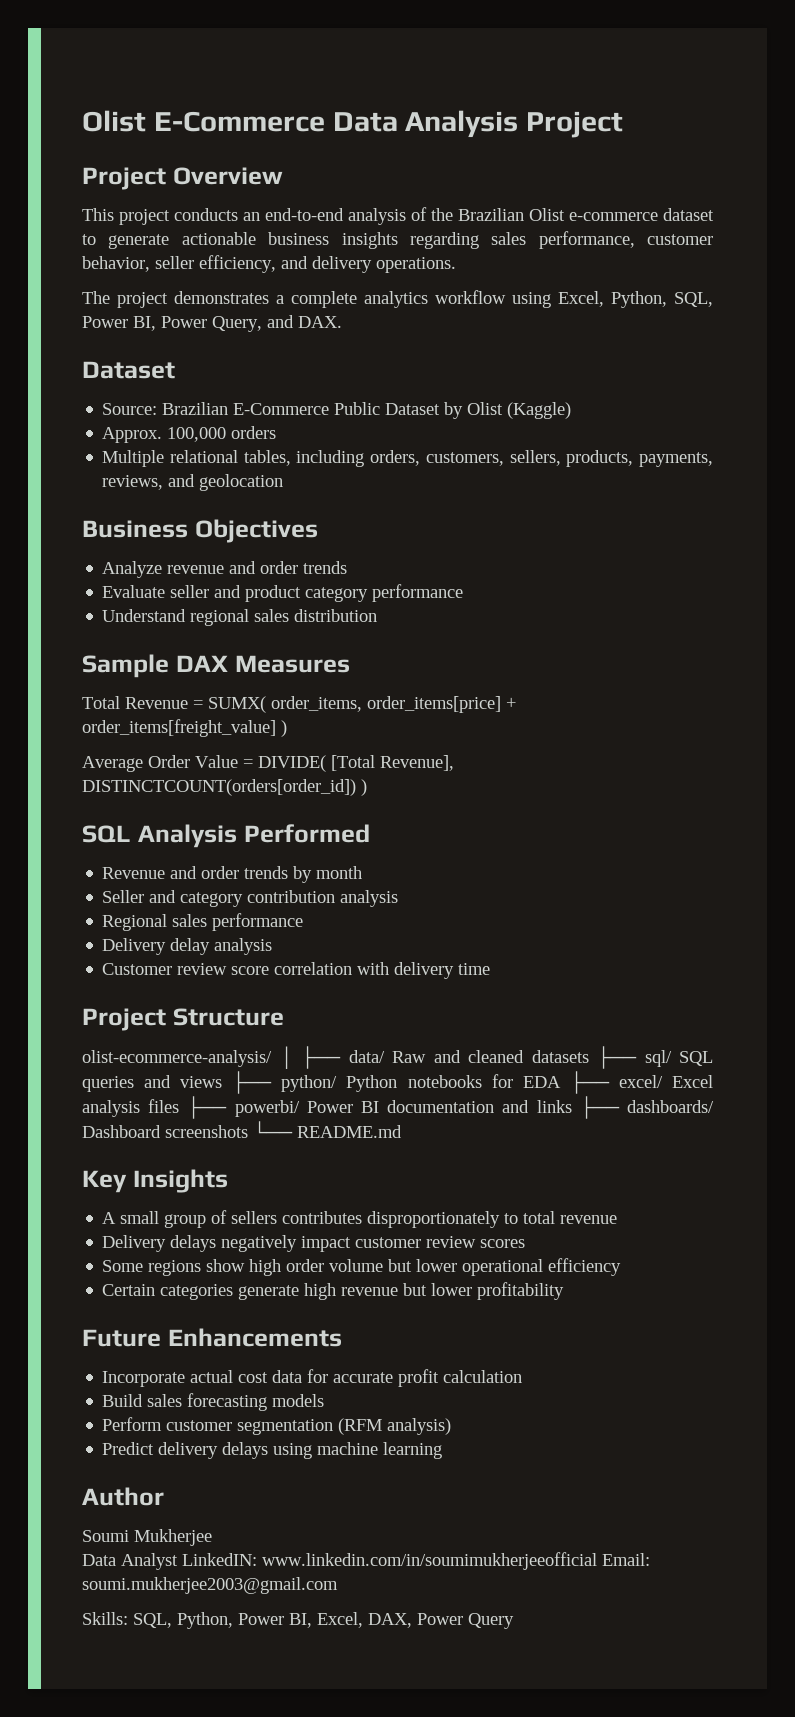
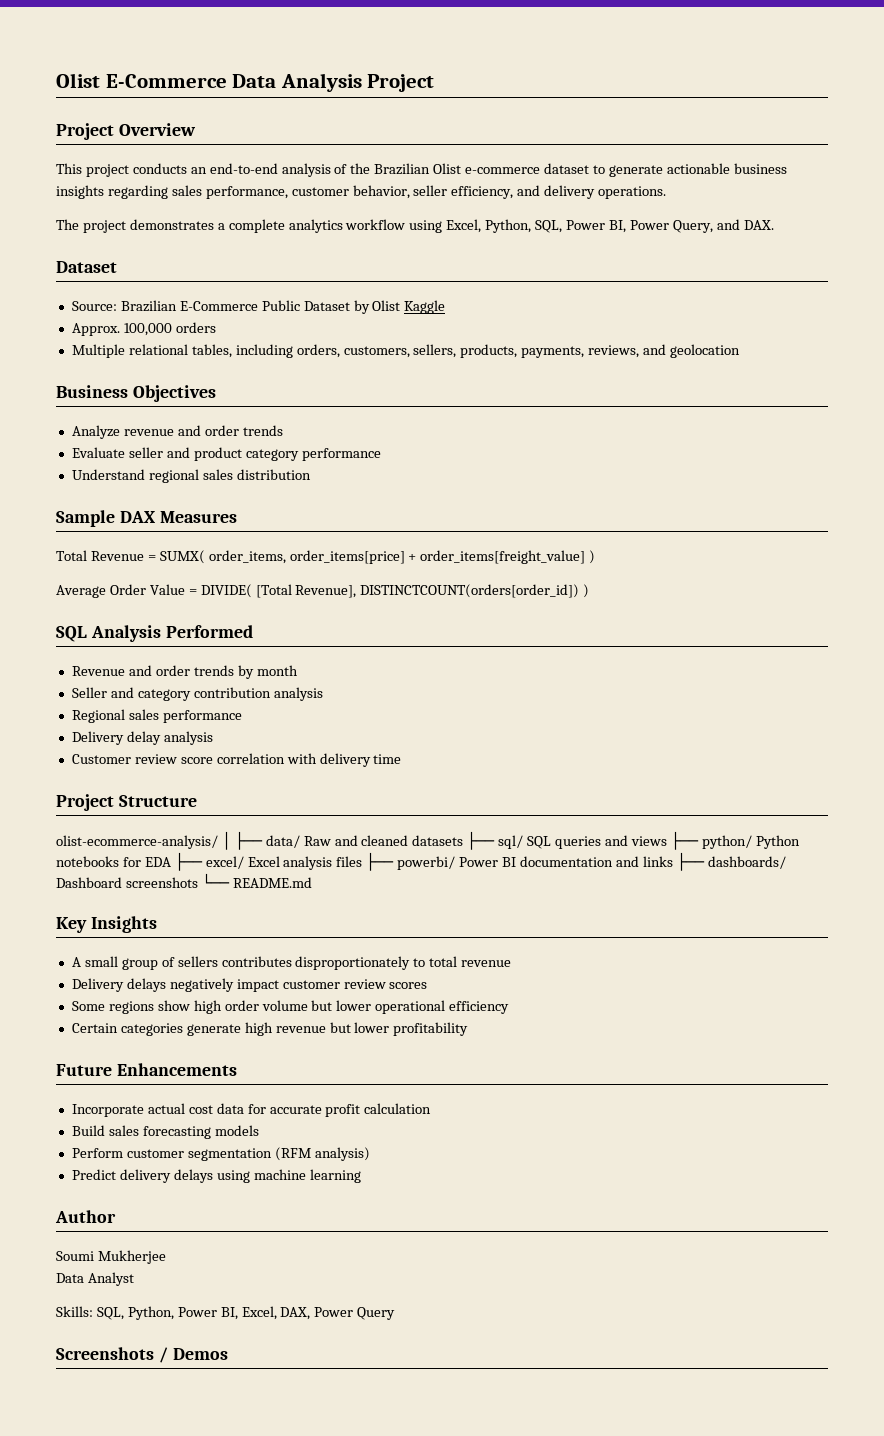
- Source: Brazilian E-Commerce Public Dataset by Olist (Kaggle)
+ Source: Brazilian E-Commerce Public Dataset by Olist Kaggle
- Data Analyst LinkedIN: www.linkedin.com/in/soumimukherjeeofficial Email: soumi.mukherjee2003@gmail.com
+ Data Analyst
+ Screenshots / Demos

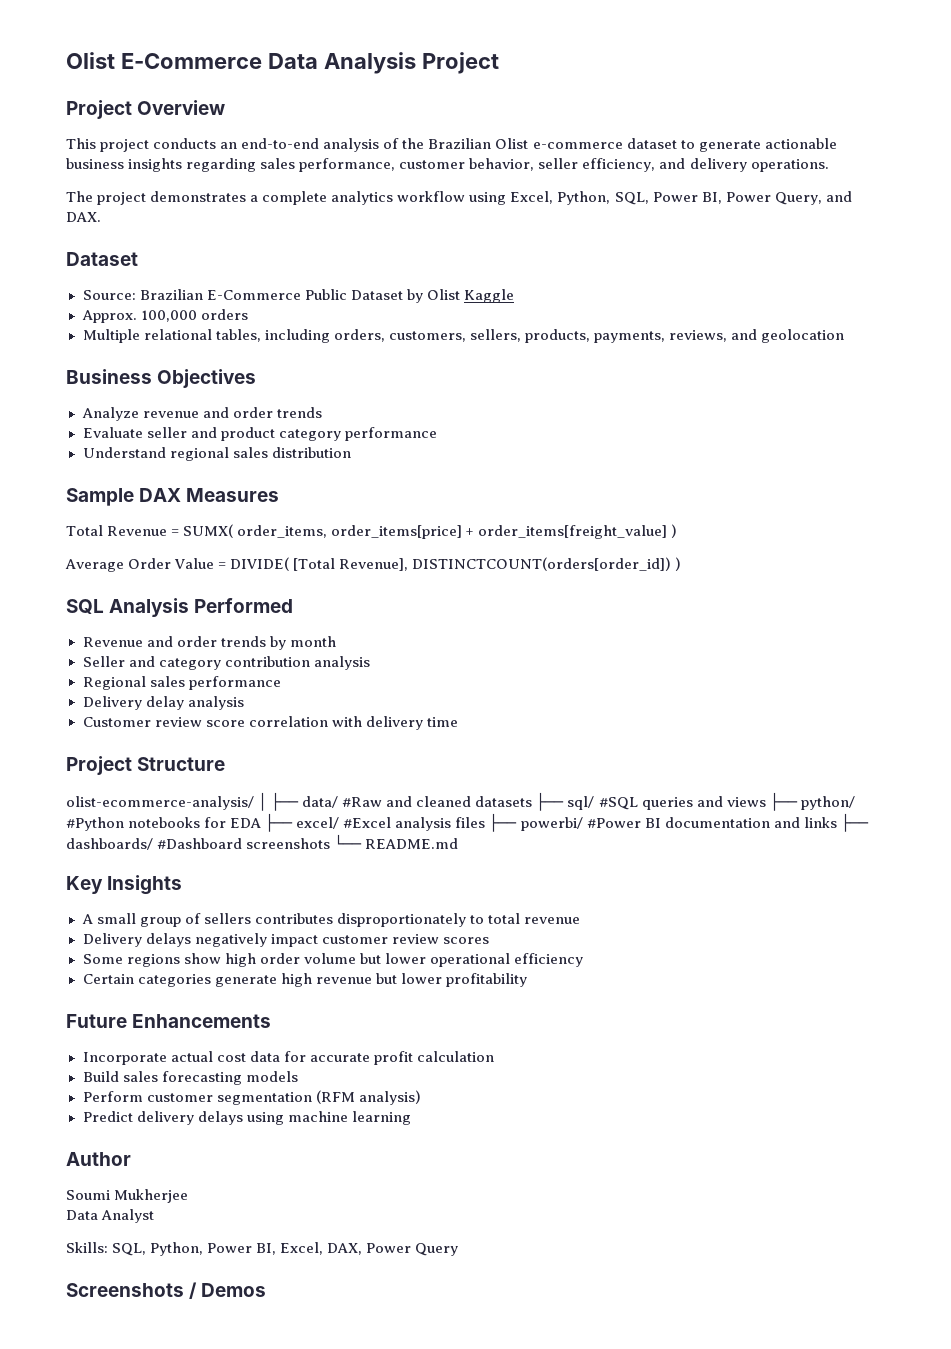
- olist-ecommerce-analysis/ │ ├── data/ Raw and cleaned datasets ├── sql/ SQL queries and views ├── python/ Python notebooks for EDA ├── excel/ Excel analysis files ├── powerbi/ Power BI documentation and links ├── dashboards/ Dashboard screenshots └── README.md
+ olist-ecommerce-analysis/ │ ├── data/ #Raw and cleaned datasets ├── sql/ #SQL queries and views ├── python/ #Python notebooks for EDA ├── excel/ #Excel analysis files ├── powerbi/ #Power BI documentation and links ├── dashboards/ #Dashboard screenshots └── README.md

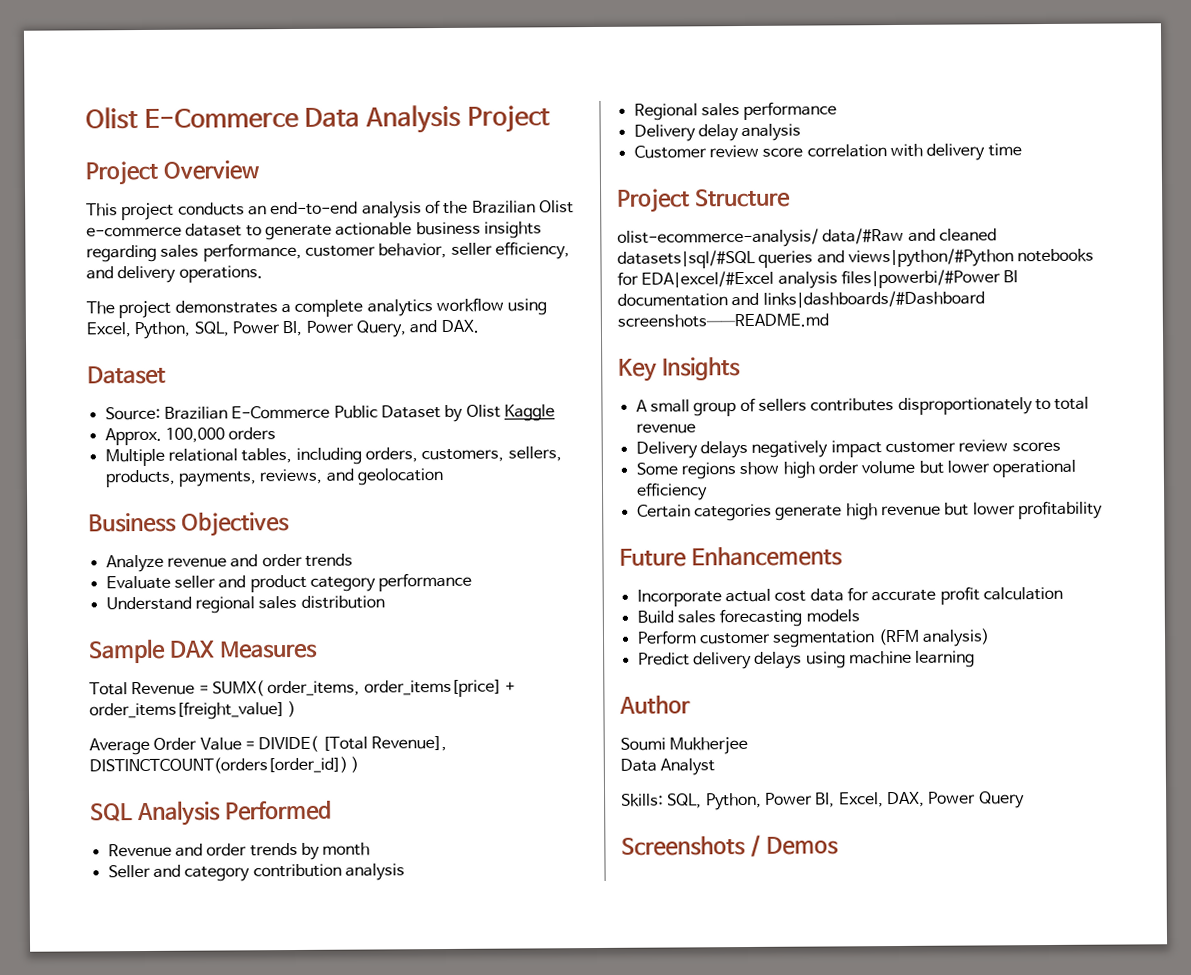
- olist-ecommerce-analysis/ │ ├── data/ #Raw and cleaned datasets ├── sql/ #SQL queries and views ├── python/ #Python notebooks for EDA ├── excel/ #Excel analysis files ├── powerbi/ #Power BI documentation and links ├── dashboards/ #Dashboard screenshots └── README.md
+ olist-ecommerce-analysis/ data/#Raw and cleaned datasets|sql/#SQL queries and views|python/#Python notebooks for EDA|excel/#Excel analysis files|powerbi/#Power BI documentation and links|dashboards/#Dashboard screenshots──README.md

